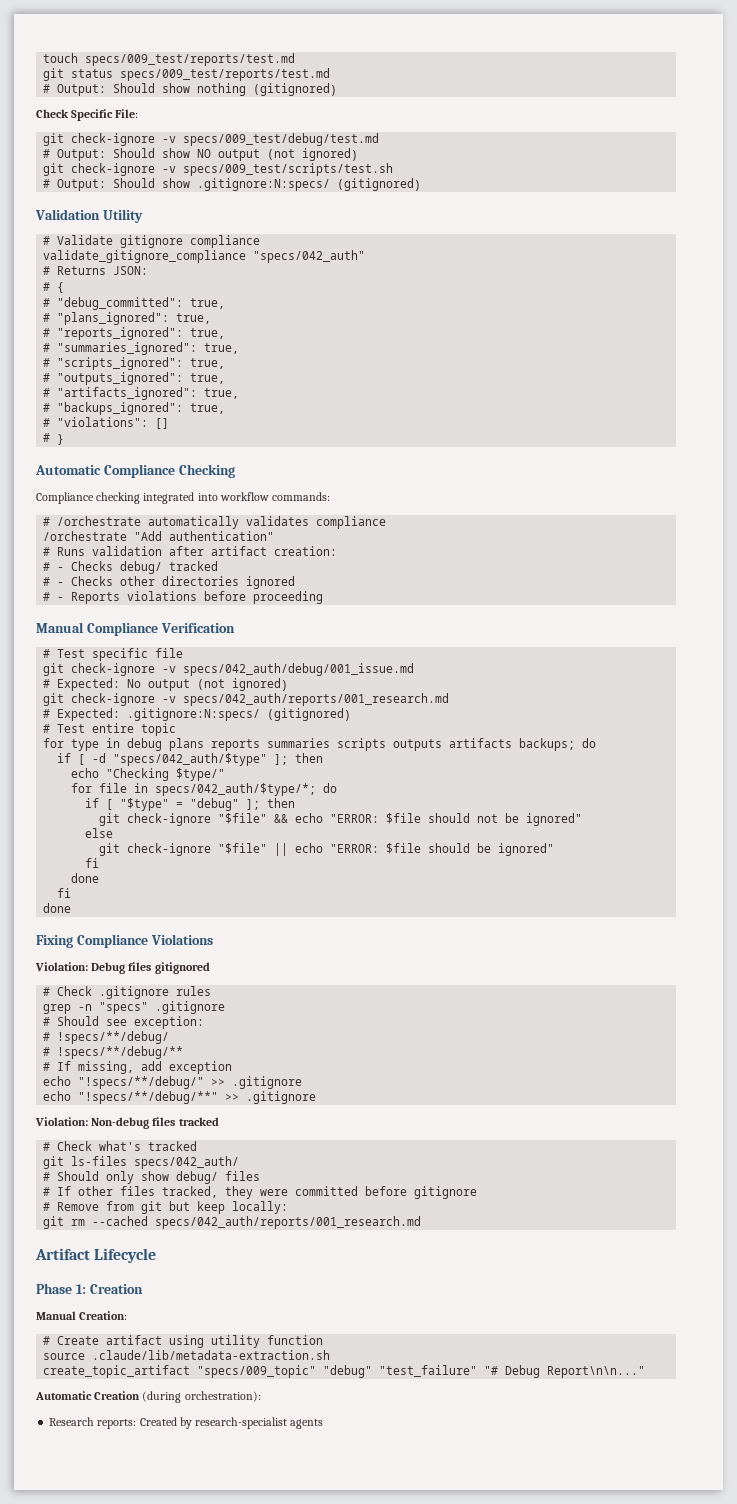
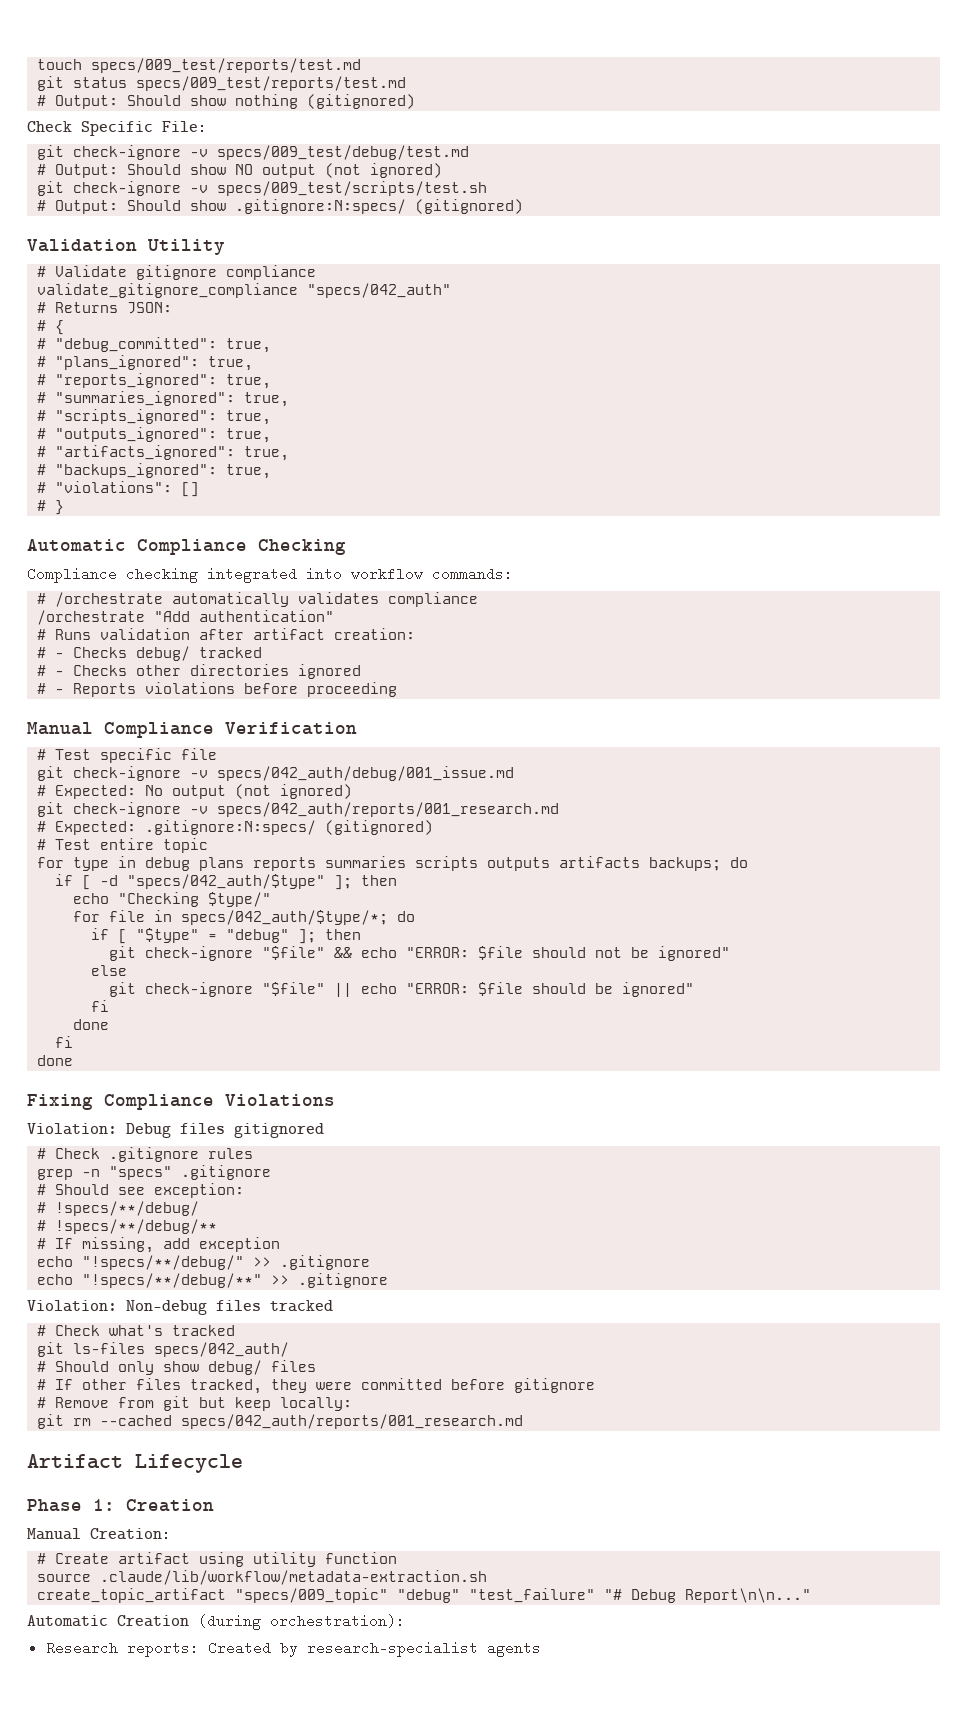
- source .claude/lib/metadata-extraction.sh
+ source .claude/lib/workflow/metadata-extraction.sh

